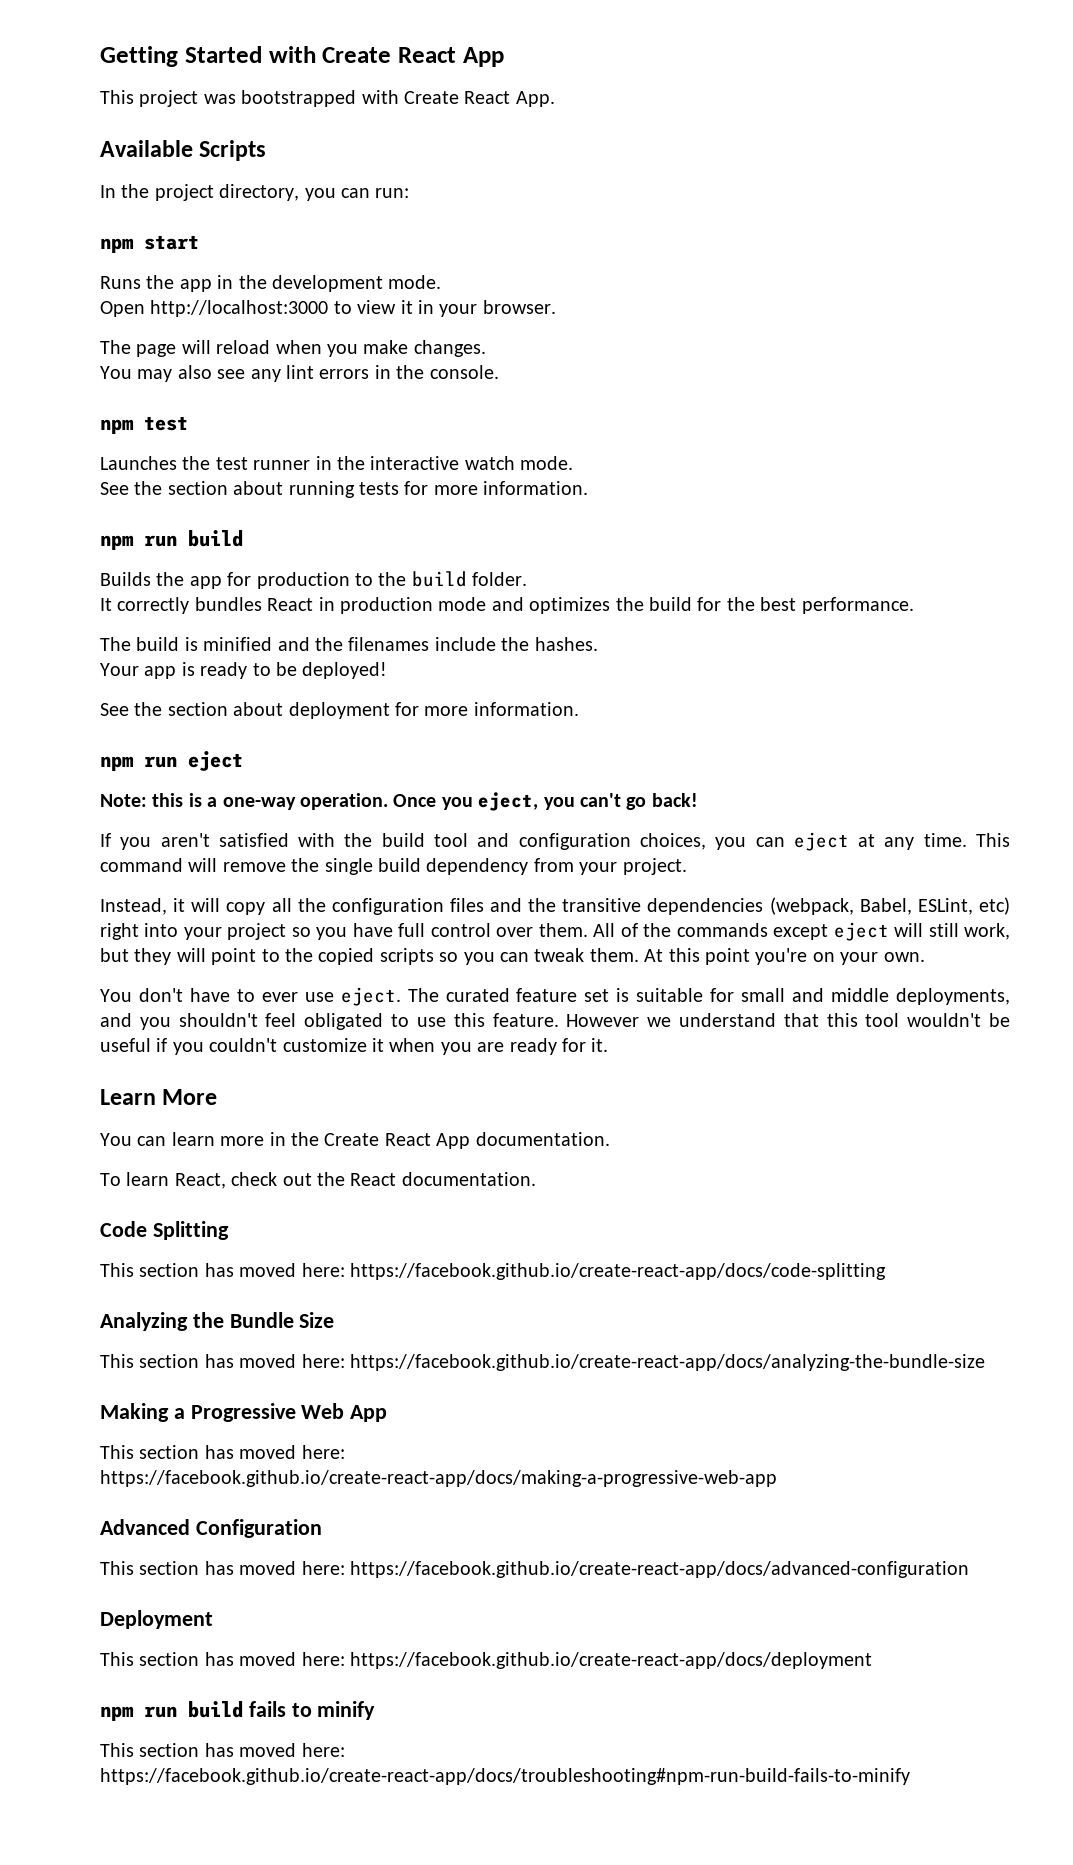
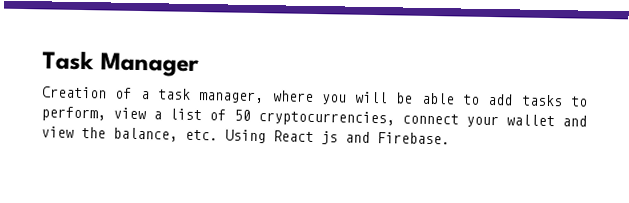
- Getting Started with Create React App
- This project was bootstrapped with Create React App.
- Available Scripts
- In the project directory, you can run:
- npm start
- Runs the app in the development mode.
- Open http://localhost:3000 to view it in your browser.
- The page will reload when you make changes.
- You may also see any lint errors in the console.
- npm test
- Launches the test runner in the interactive watch mode.
- See the section about running tests for more information.
- npm run build
- Builds the app for production to the build folder.
- It correctly bundles React in production mode and optimizes the build for the best performance.
- The build is minified and the filenames include the hashes.
- Your app is ready to be deployed!
- See the section about deployment for more information.
- npm run eject
- Note: this is a one-way operation. Once you eject, you can't go back!
- If you aren't satisfied with the build tool and configuration choices, you can eject at any time. This command will remove the single build dependency from your project.
- Instead, it will copy all the configuration files and the transitive dependencies (webpack, Babel, ESLint, etc) right into your project so you have full control over them. All of the commands except eject will still work, but they will point to the copied scripts so you can tweak them. At this point you're on your own.
- You don't have to ever use eject. The curated feature set is suitable for small and middle deployments, and you shouldn't feel obligated to use this feature. However we understand that this tool wouldn't be useful if you couldn't customize it when you are ready for it.
- Learn More
- You can learn more in the Create React App documentation.
- To learn React, check out the React documentation.
- Code Splitting
- This section has moved here: https://facebook.github.io/create-react-app/docs/code-splitting
- Analyzing the Bundle Size
- This section has moved here: https://facebook.github.io/create-react-app/docs/analyzing-the-bundle-size
- Making a Progressive Web App
- This section has moved here: https://facebook.github.io/create-react-app/docs/making-a-progressive-web-app
- Advanced Configuration
- This section has moved here: https://facebook.github.io/create-react-app/docs/advanced-configuration
- Deployment
- This section has moved here: https://facebook.github.io/create-react-app/docs/deployment
- npm run build fails to minify
- This section has moved here: https://facebook.github.io/create-react-app/docs/troubleshooting#npm-run-build-fails-to-minify
+ Task Manager
+ Creation of a task manager, where you will be able to add tasks to perform, view a list of 50 cryptocurrencies, connect your wallet and view the balance, etc. Using React js and Firebase.

